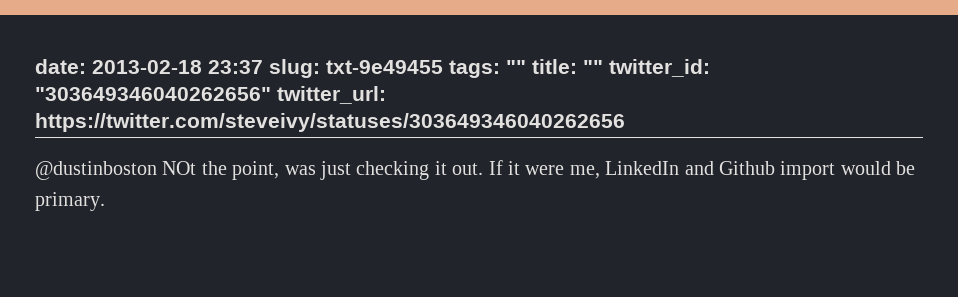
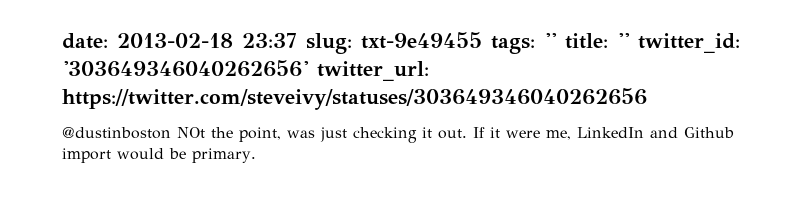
- date: 2013-02-18 23:37 slug: txt-9e49455 tags: "" title: "" twitter_id: "303649346040262656" twitter_url: https://twitter.com/steveivy/statuses/303649346040262656
+ date: 2013-02-18 23:37 slug: txt-9e49455 tags: '' title: '' twitter_id: '303649346040262656' twitter_url: https://twitter.com/steveivy/statuses/303649346040262656

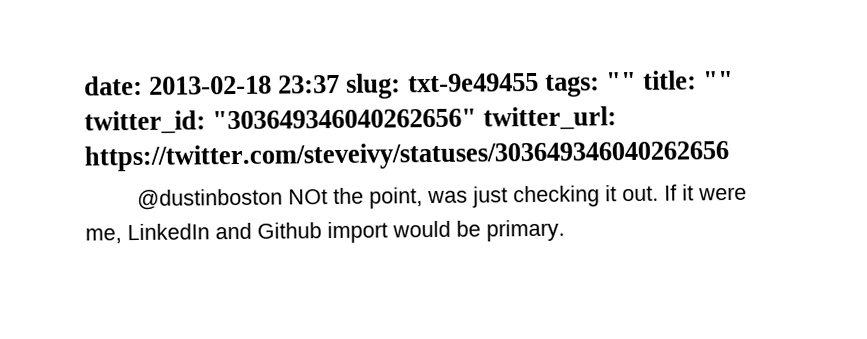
- date: 2013-02-18 23:37 slug: txt-9e49455 tags: '' title: '' twitter_id: '303649346040262656' twitter_url: https://twitter.com/steveivy/statuses/303649346040262656
+ date: 2013-02-18 23:37 slug: txt-9e49455 tags: "" title: "" twitter_id: "303649346040262656" twitter_url: https://twitter.com/steveivy/statuses/303649346040262656

